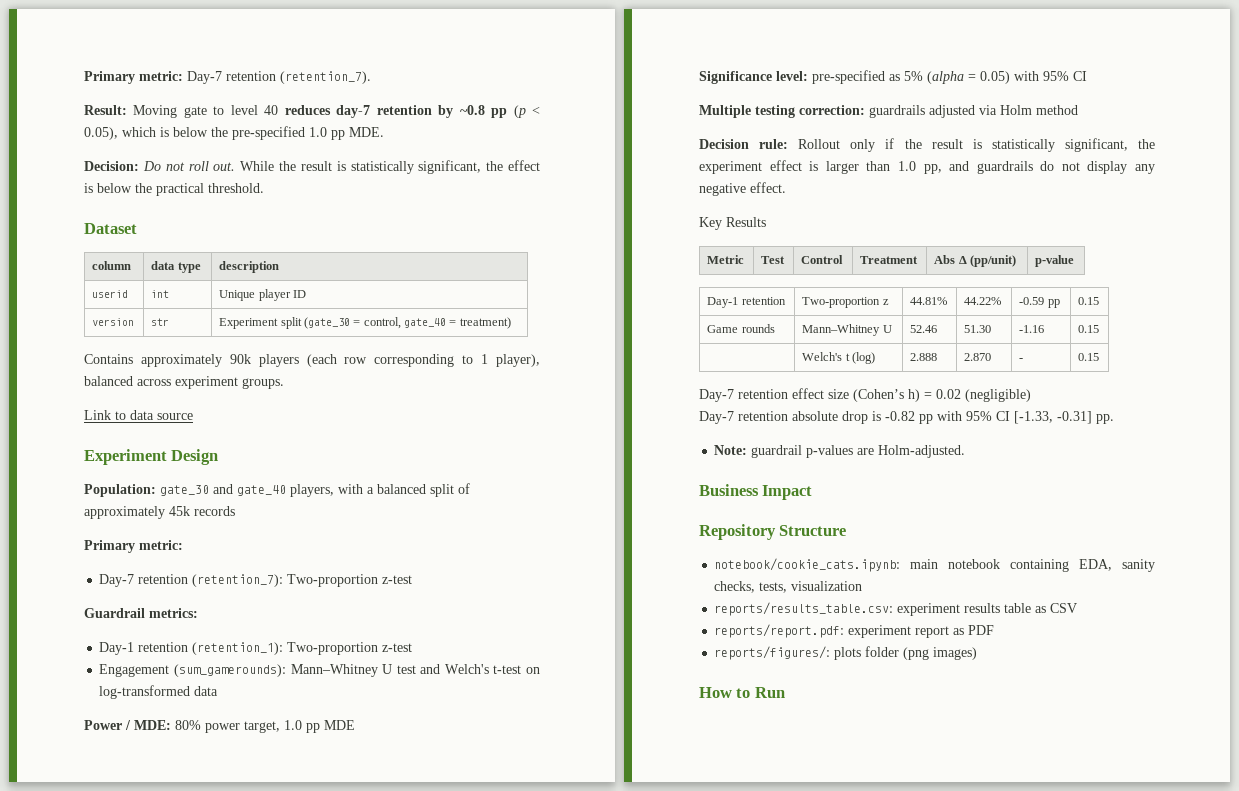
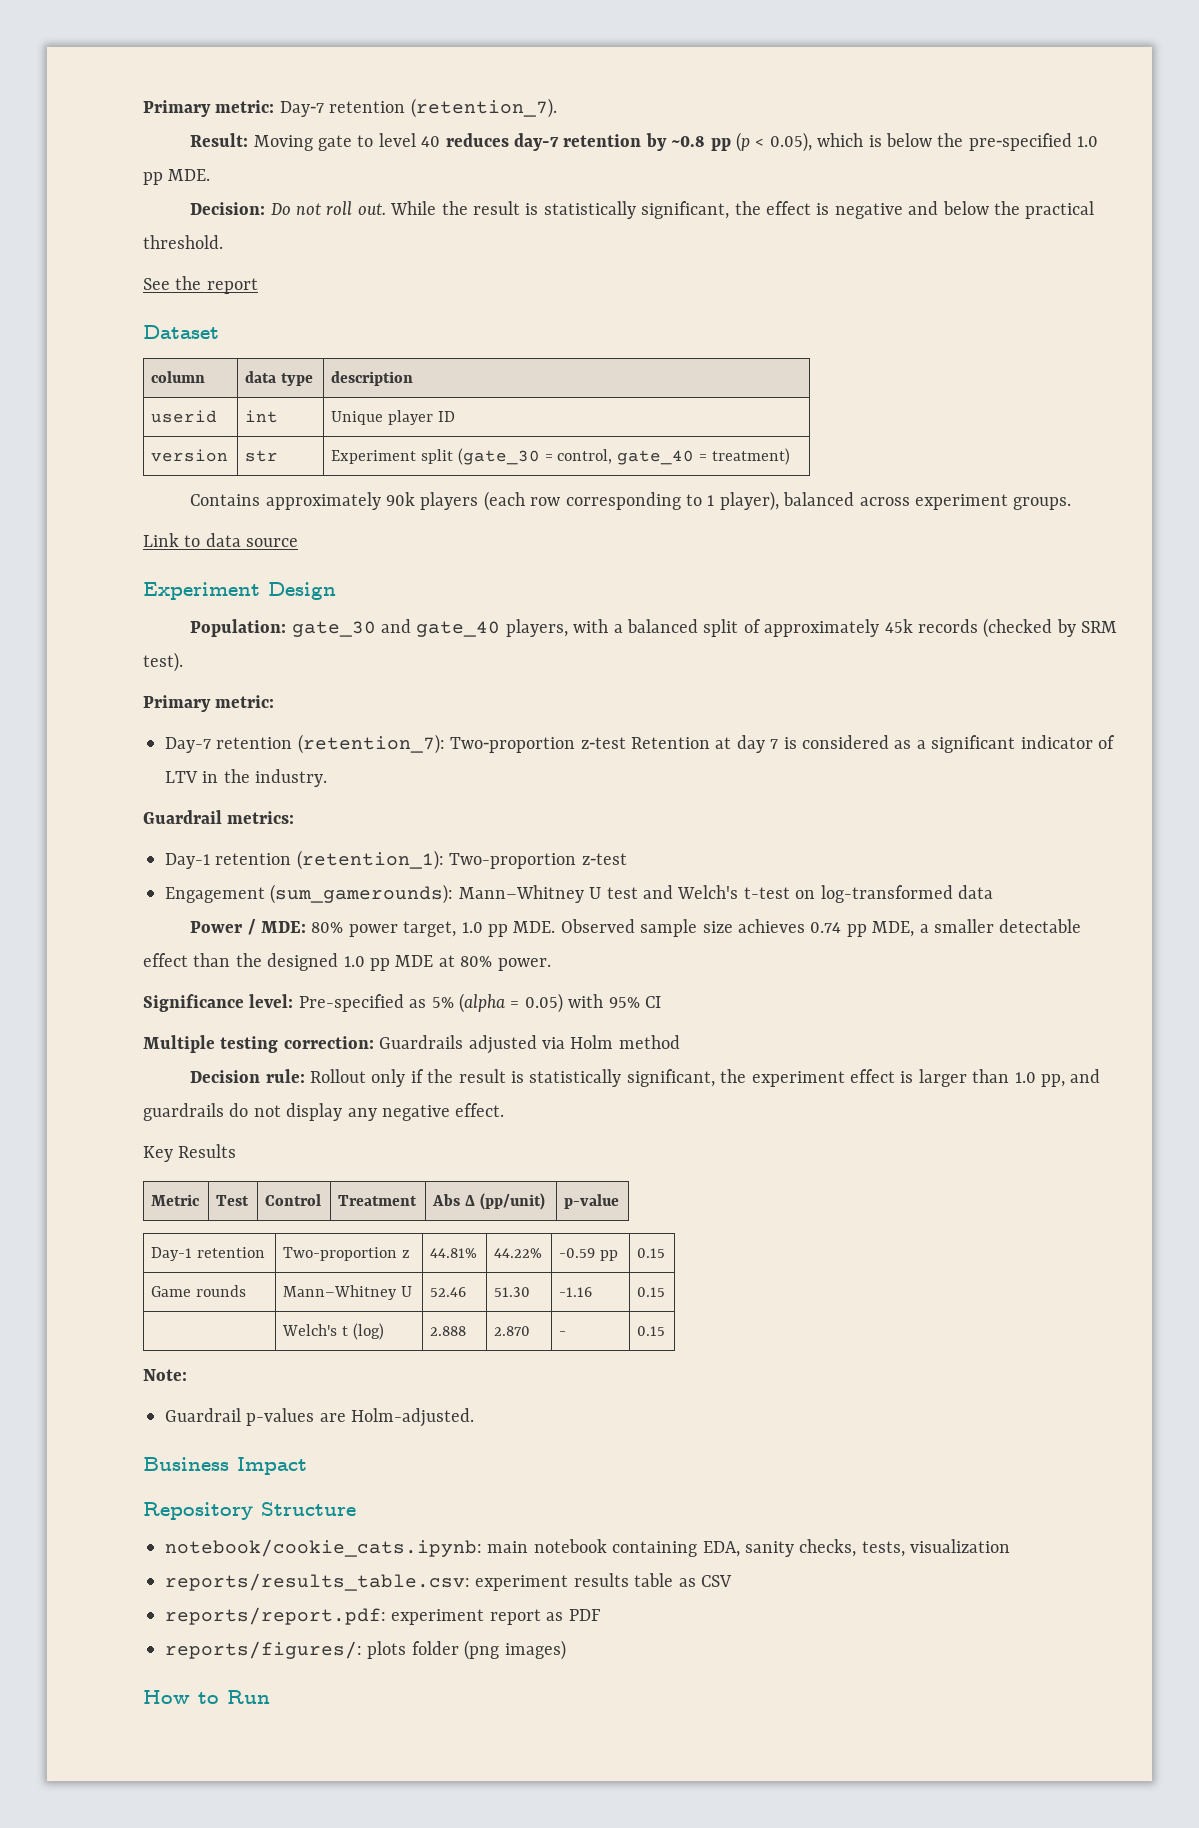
- While the result is statistically significant, the effect is below the practical threshold.
+ While the result is statistically significant, the effect is negative and below the practical threshold.
+ See the report
- Population: gate_30 and gate_40 players, with a balanced split of approximately 45k records
+ Population: gate_30 and gate_40 players, with a balanced split of approximately 45k records (checked by SRM test).
- Day-7 retention (retention_7): Two‑proportion z‑test
+ Day-7 retention (retention_7): Two‑proportion z‑test Retention at day 7 is considered as a significant indicator of LTV in the industry.
- Power / MDE: 80% power target, 1.0 pp MDE
+ Power / MDE: 80% power target, 1.0 pp MDE. Observed sample size achieves 0.74 pp MDE, a smaller detectable effect than the designed 1.0 pp MDE at 80% power.
- Significance level: pre-specified as 5% (alpha = 0.05) with 95% CI
+ Significance level: Pre-specified as 5% (alpha = 0.05) with 95% CI
- Multiple testing correction: guardrails adjusted via Holm method
+ Multiple testing correction: Guardrails adjusted via Holm method
- Day-7 retention effect size (Cohen’s h) = 0.02 (negligible)
- Day-7 retention absolute drop is -0.82 pp with 95% CI [-1.33, -0.31] pp.
- Note: guardrail p-values are Holm-adjusted.
+ Note:
+ Guardrail p-values are Holm-adjusted.

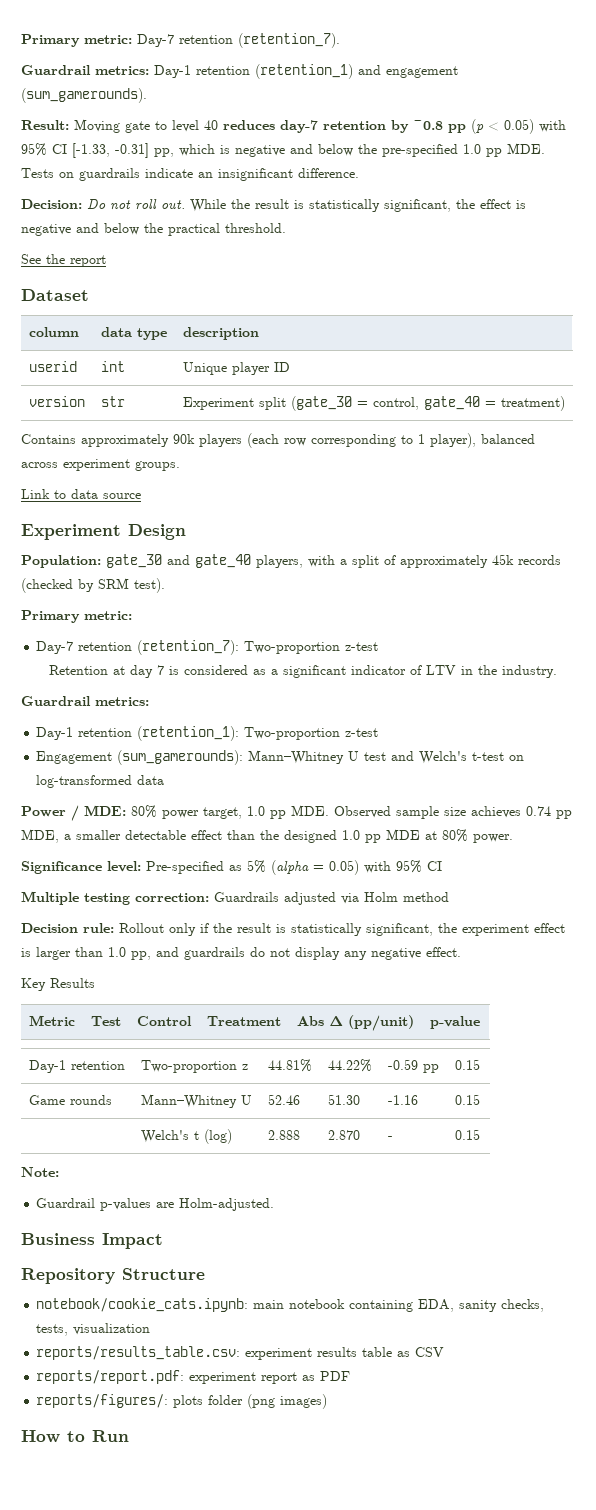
+ Guardrail metrics: Day-1 retention (retention_1) and engagement (sum_gamerounds).
- Result: Moving gate to level 40 reduces day-7 retention by ~0.8 pp (p < 0.05), which is below the pre‑specified 1.0 pp MDE.
+ Result: Moving gate to level 40 reduces day-7 retention by ~0.8 pp (p < 0.05) with 95% CI [-1.33, -0.31] pp, which is negative and below the pre‑specified 1.0 pp MDE. Tests on guardrails indicate an insignificant difference.
- Population: gate_30 and gate_40 players, with a balanced split of approximately 45k records (checked by SRM test).
+ Population: gate_30 and gate_40 players, with a split of approximately 45k records (checked by SRM test).
- Day-7 retention (retention_7): Two‑proportion z‑test Retention at day 7 is considered as a significant indicator of LTV in the industry.
+ Day-7 retention (retention_7): Two‑proportion z‑test
+ Retention at day 7 is considered as a significant indicator of LTV in the industry.

